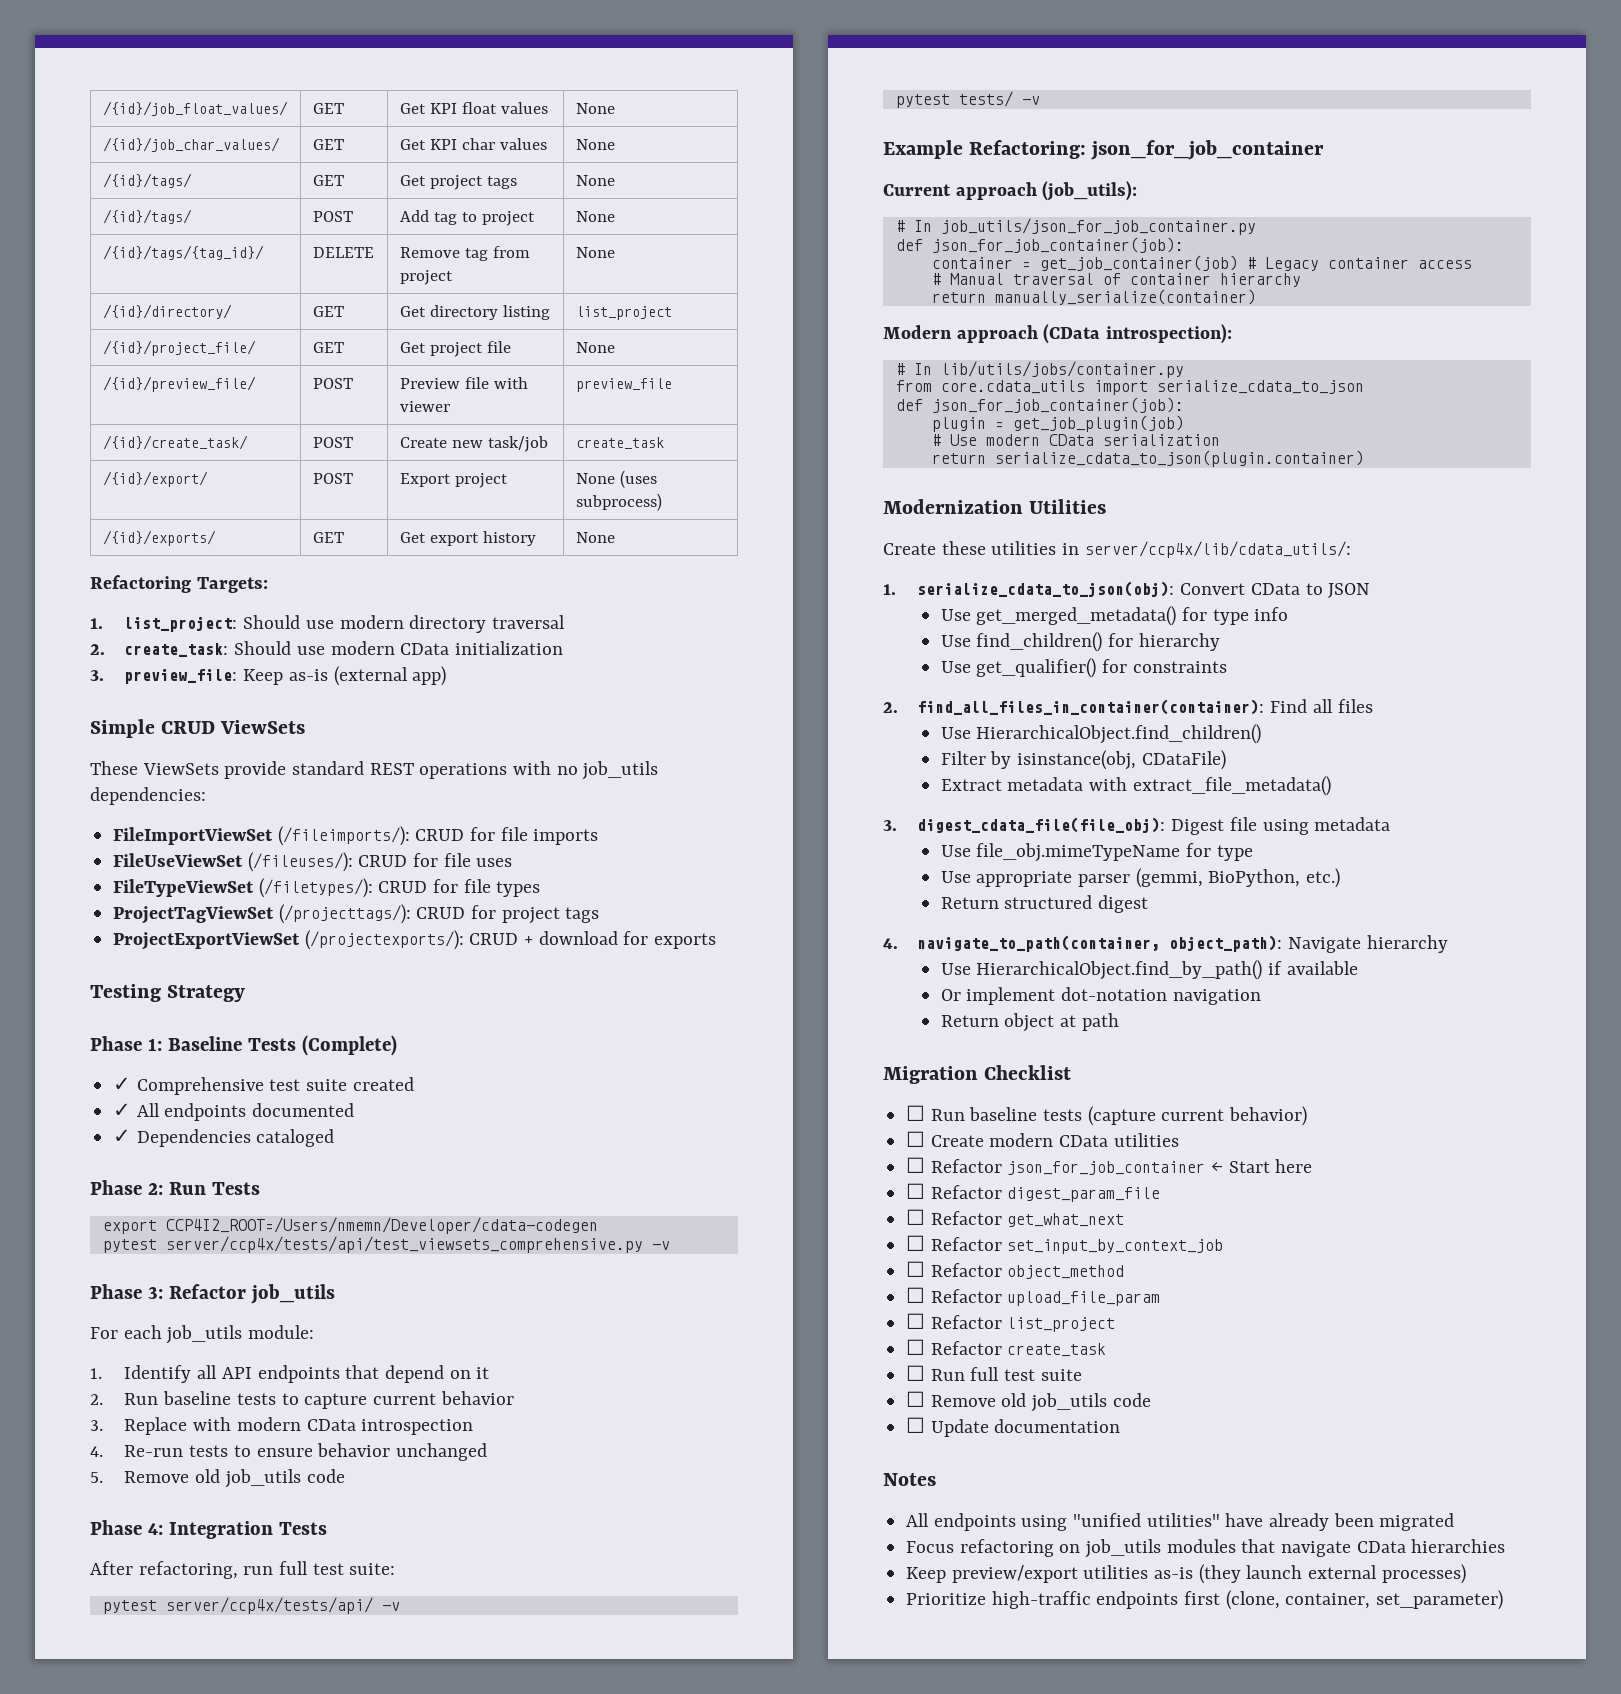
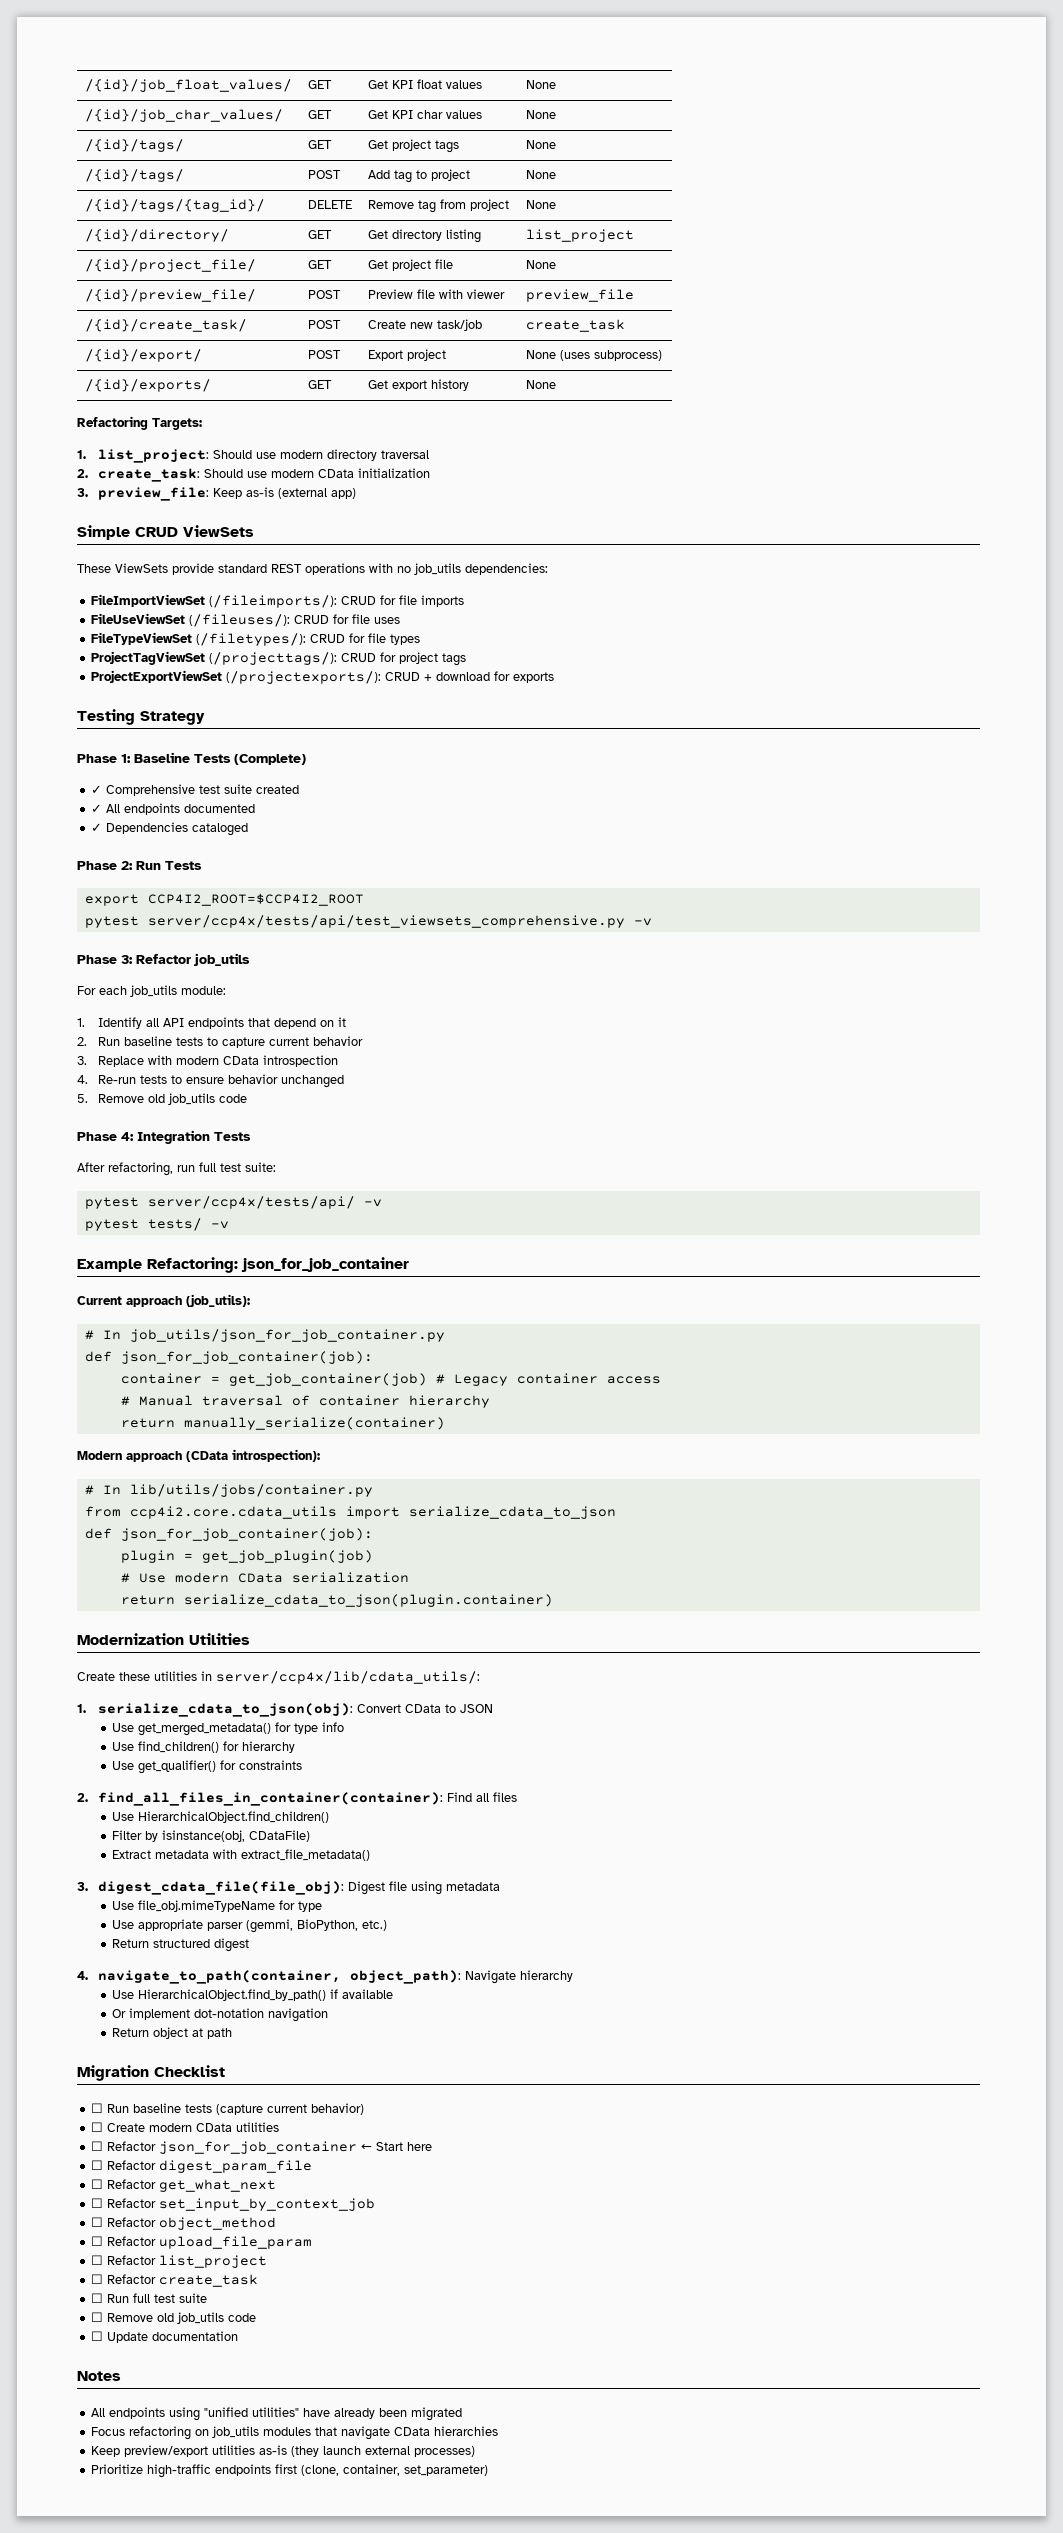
- export CCP4I2_ROOT=/Users/nmemn/Developer/cdata-codegen
+ export CCP4I2_ROOT=$CCP4I2_ROOT
- from core.cdata_utils import serialize_cdata_to_json
+ from ccp4i2.core.cdata_utils import serialize_cdata_to_json

